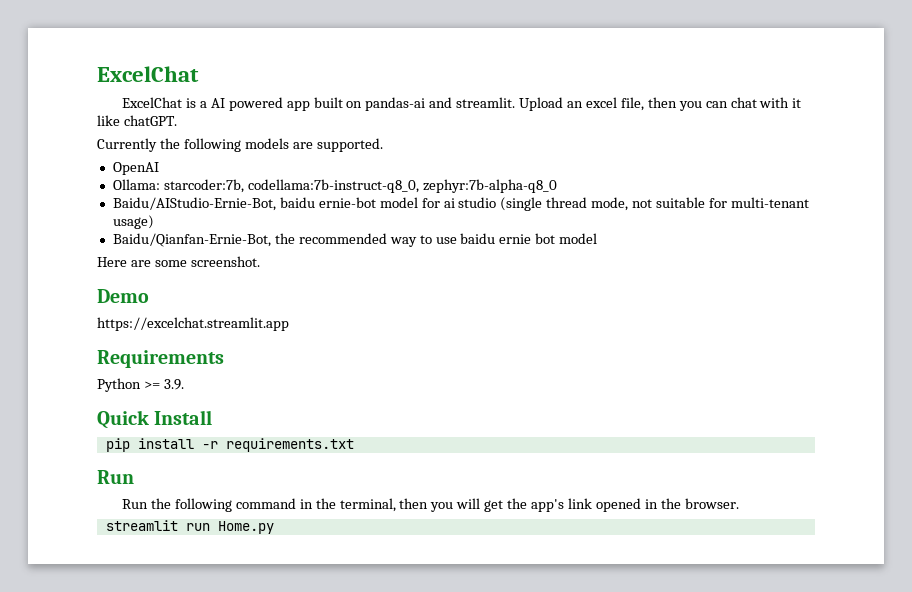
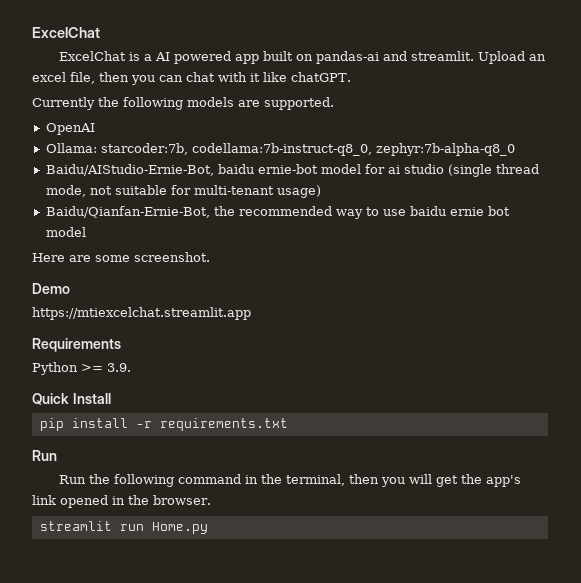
- https://excelchat.streamlit.app
+ https://mtiexcelchat.streamlit.app

